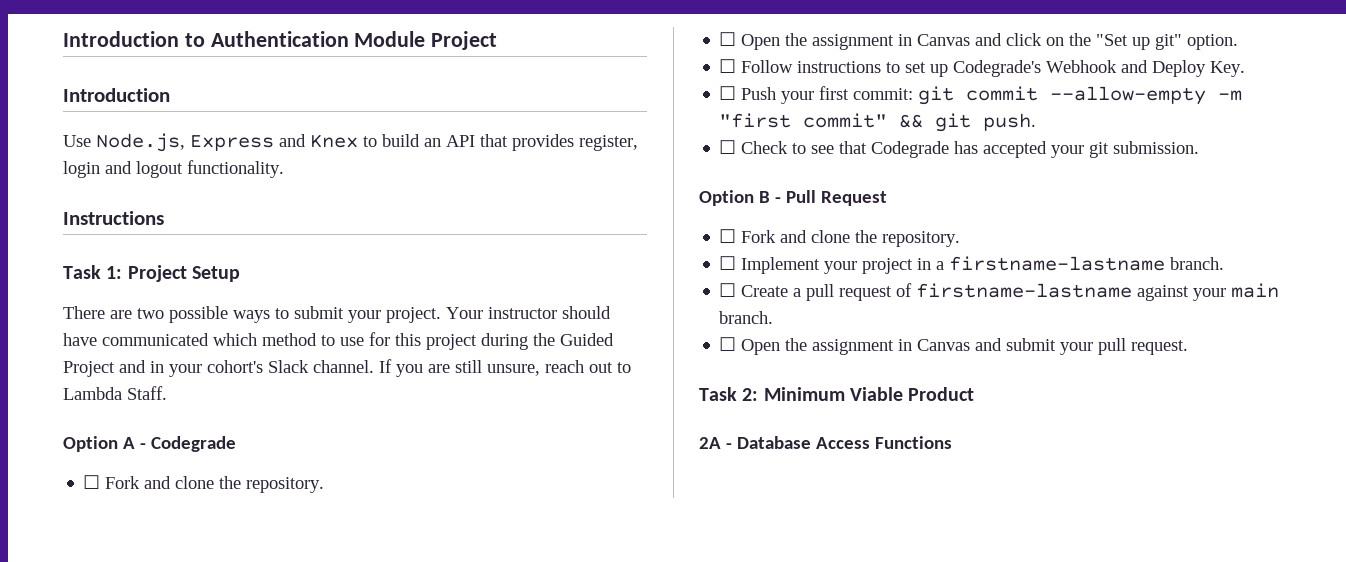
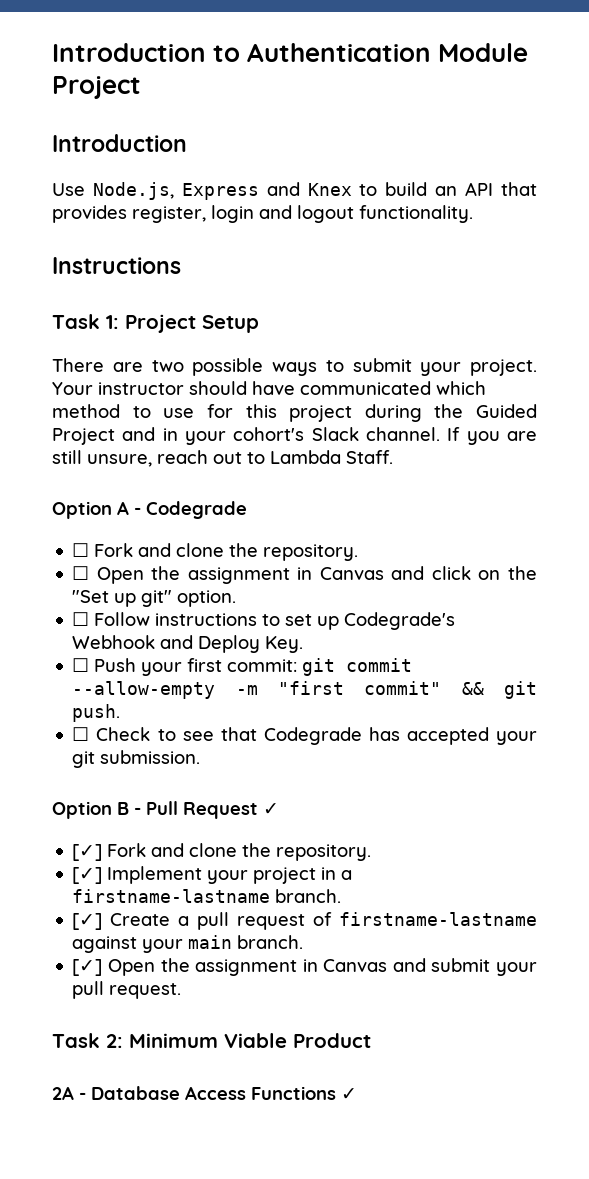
- Option B - Pull Request
- ☐ Fork and clone the repository.
- ☐ Implement your project in a firstname-lastname branch.
+ Option B - Pull Request ✓
+ [✓] Fork and clone the repository.
+ [✓] Implement your project in a firstname-lastname branch.
- ☐ Create a pull request of firstname-lastname against your main branch.
+ [✓] Create a pull request of firstname-lastname against your main branch.
- ☐ Open the assignment in Canvas and submit your pull request.
+ [✓] Open the assignment in Canvas and submit your pull request.
- 2A - Database Access Functions
+ 2A - Database Access Functions ✓

